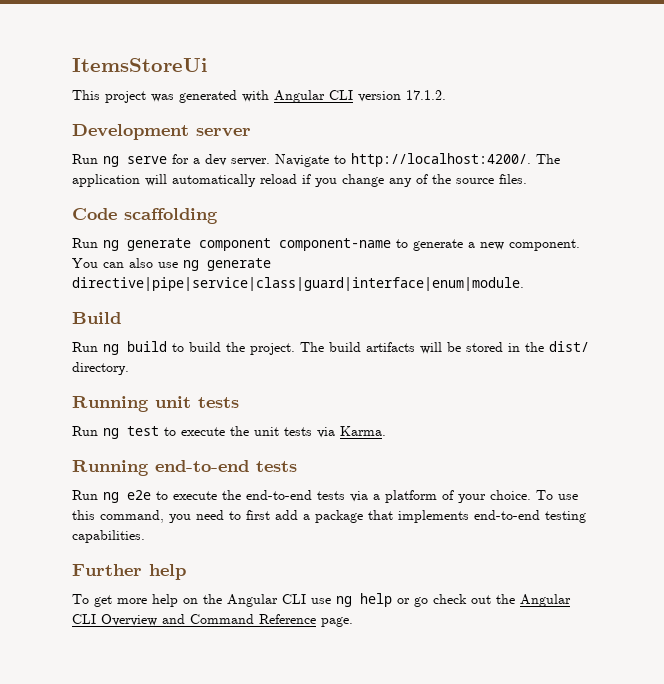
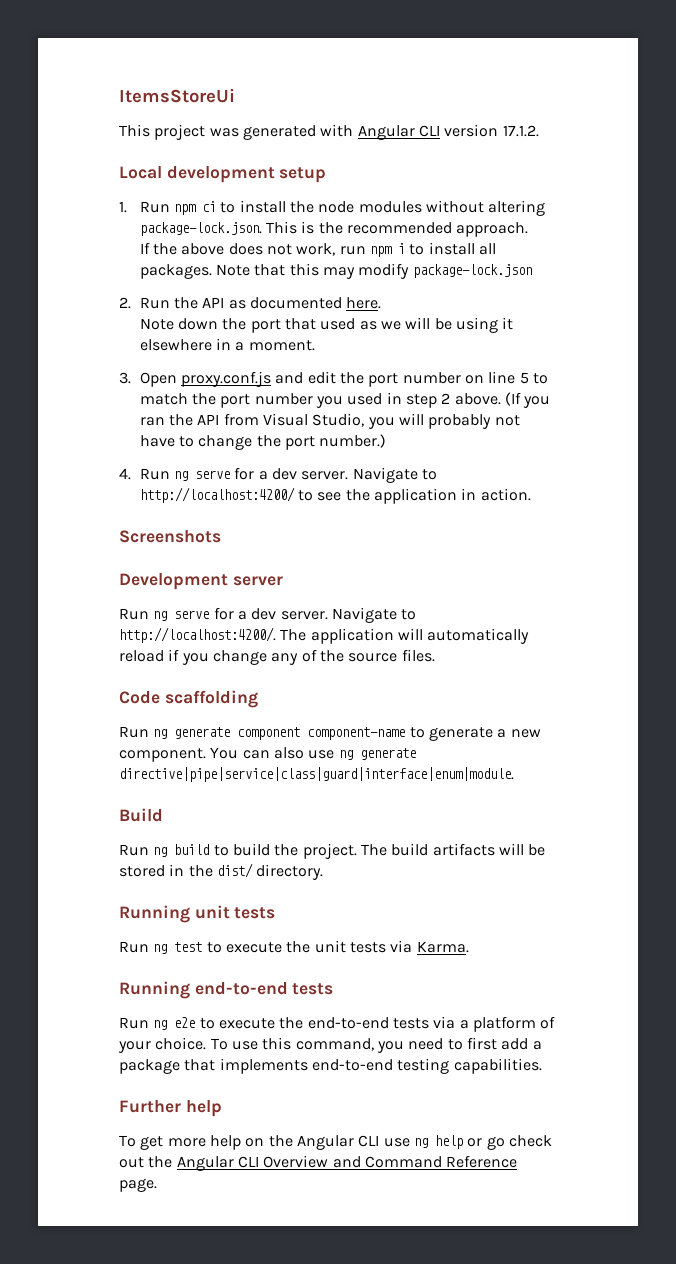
+ Local development setup
+ 1. Run npm ci to install the node modules without altering package-lock.json. This is the recommended approach.
+ If the above does not work, run npm i to install all packages. Note that this may modify package-lock.json
+ 2. Run the API as documented here.
+ Note down the port that used as we will be using it elsewhere in a moment.
+ 3. Open proxy.conf.js and edit the port number on line 5 to match the port number you used in step 2 above. (If you ran the API from Visual Studio, you will probably not have to change the port number.)
+ 4. Run ng serve for a dev server. Navigate to http://localhost:4200/ to see the application in action.
+ Screenshots

